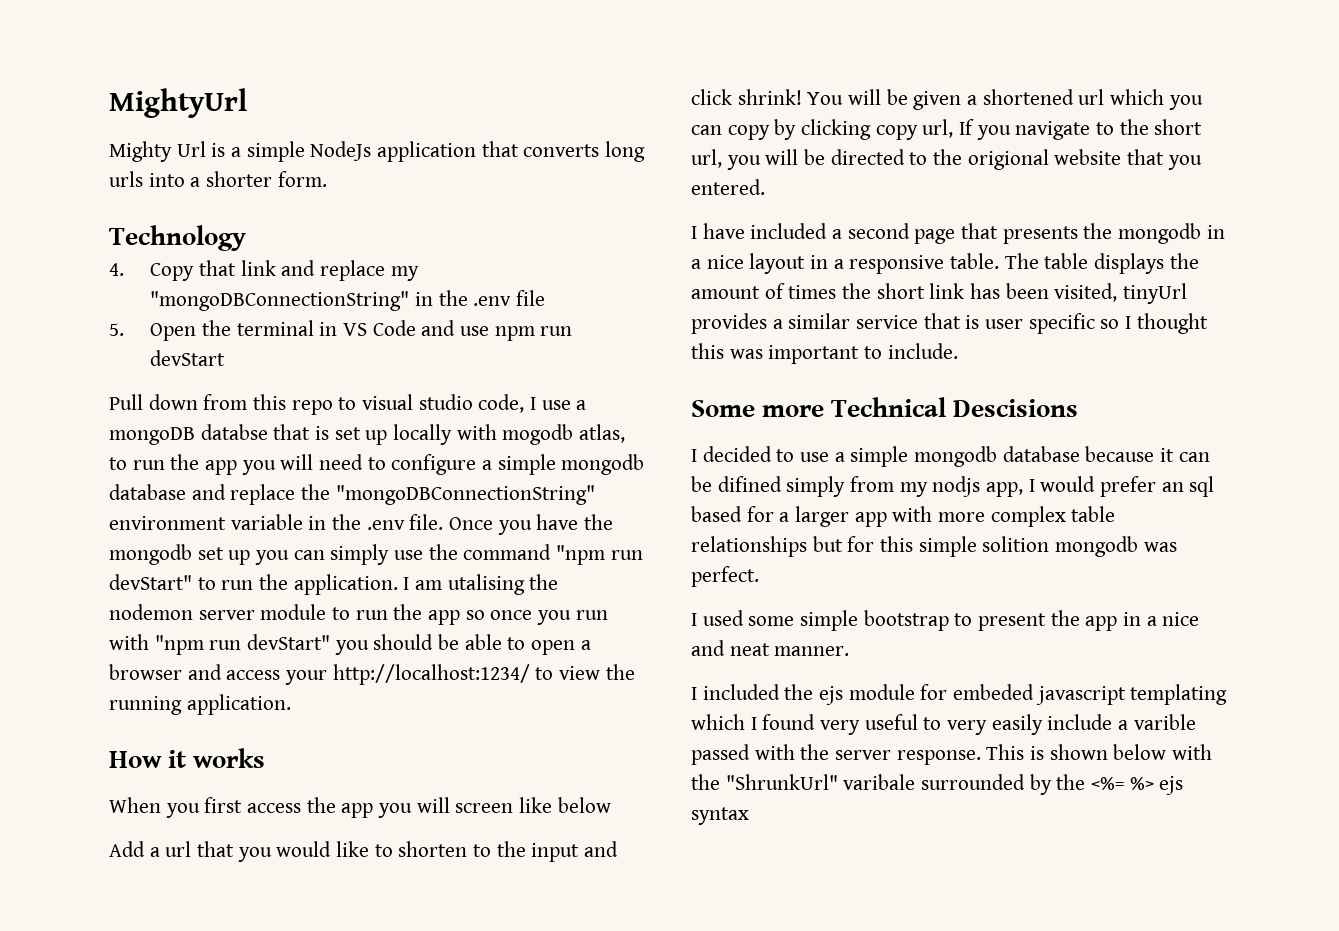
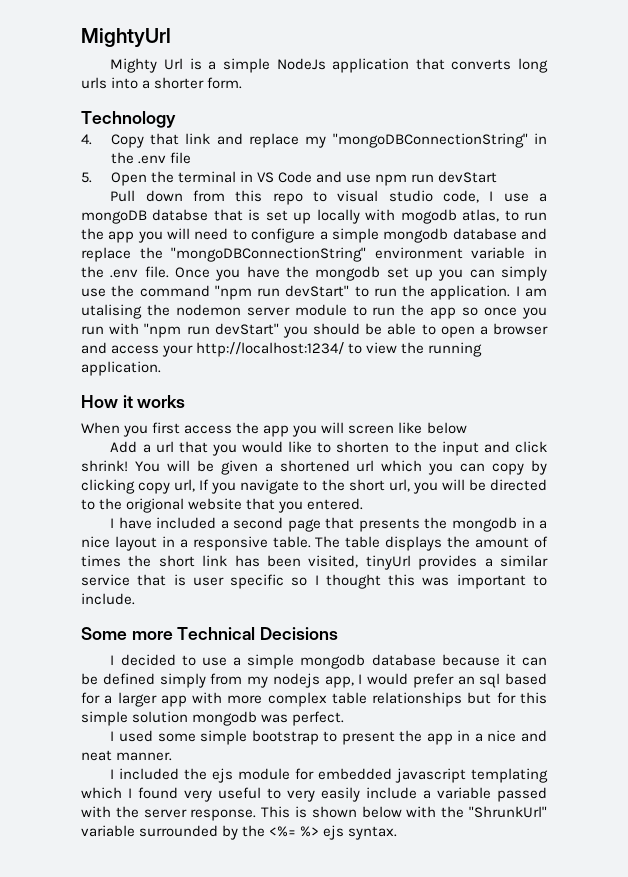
- Some more Technical Descisions
+ Some more Technical Decisions
- I decided to use a simple mongodb database because it can be difined simply from my nodjs app, I would prefer an sql based for a larger app with more complex table relationships but for this simple solition mongodb was perfect.
+ I decided to use a simple mongodb database because it can be defined simply from my nodejs app, I would prefer an sql based for a larger app with more complex table relationships but for this simple solution mongodb was perfect.
- I included the ejs module for embeded javascript templating which I found very useful to very easily include a varible passed with the server response.
+ I included the ejs module for embedded javascript templating which I found very useful to very easily include a variable passed with the server response.
- This is shown below with the "ShrunkUrl" varibale surrounded by the <%= %> ejs syntax
+ This is shown below with the "ShrunkUrl" variable surrounded by the <%= %> ejs syntax.

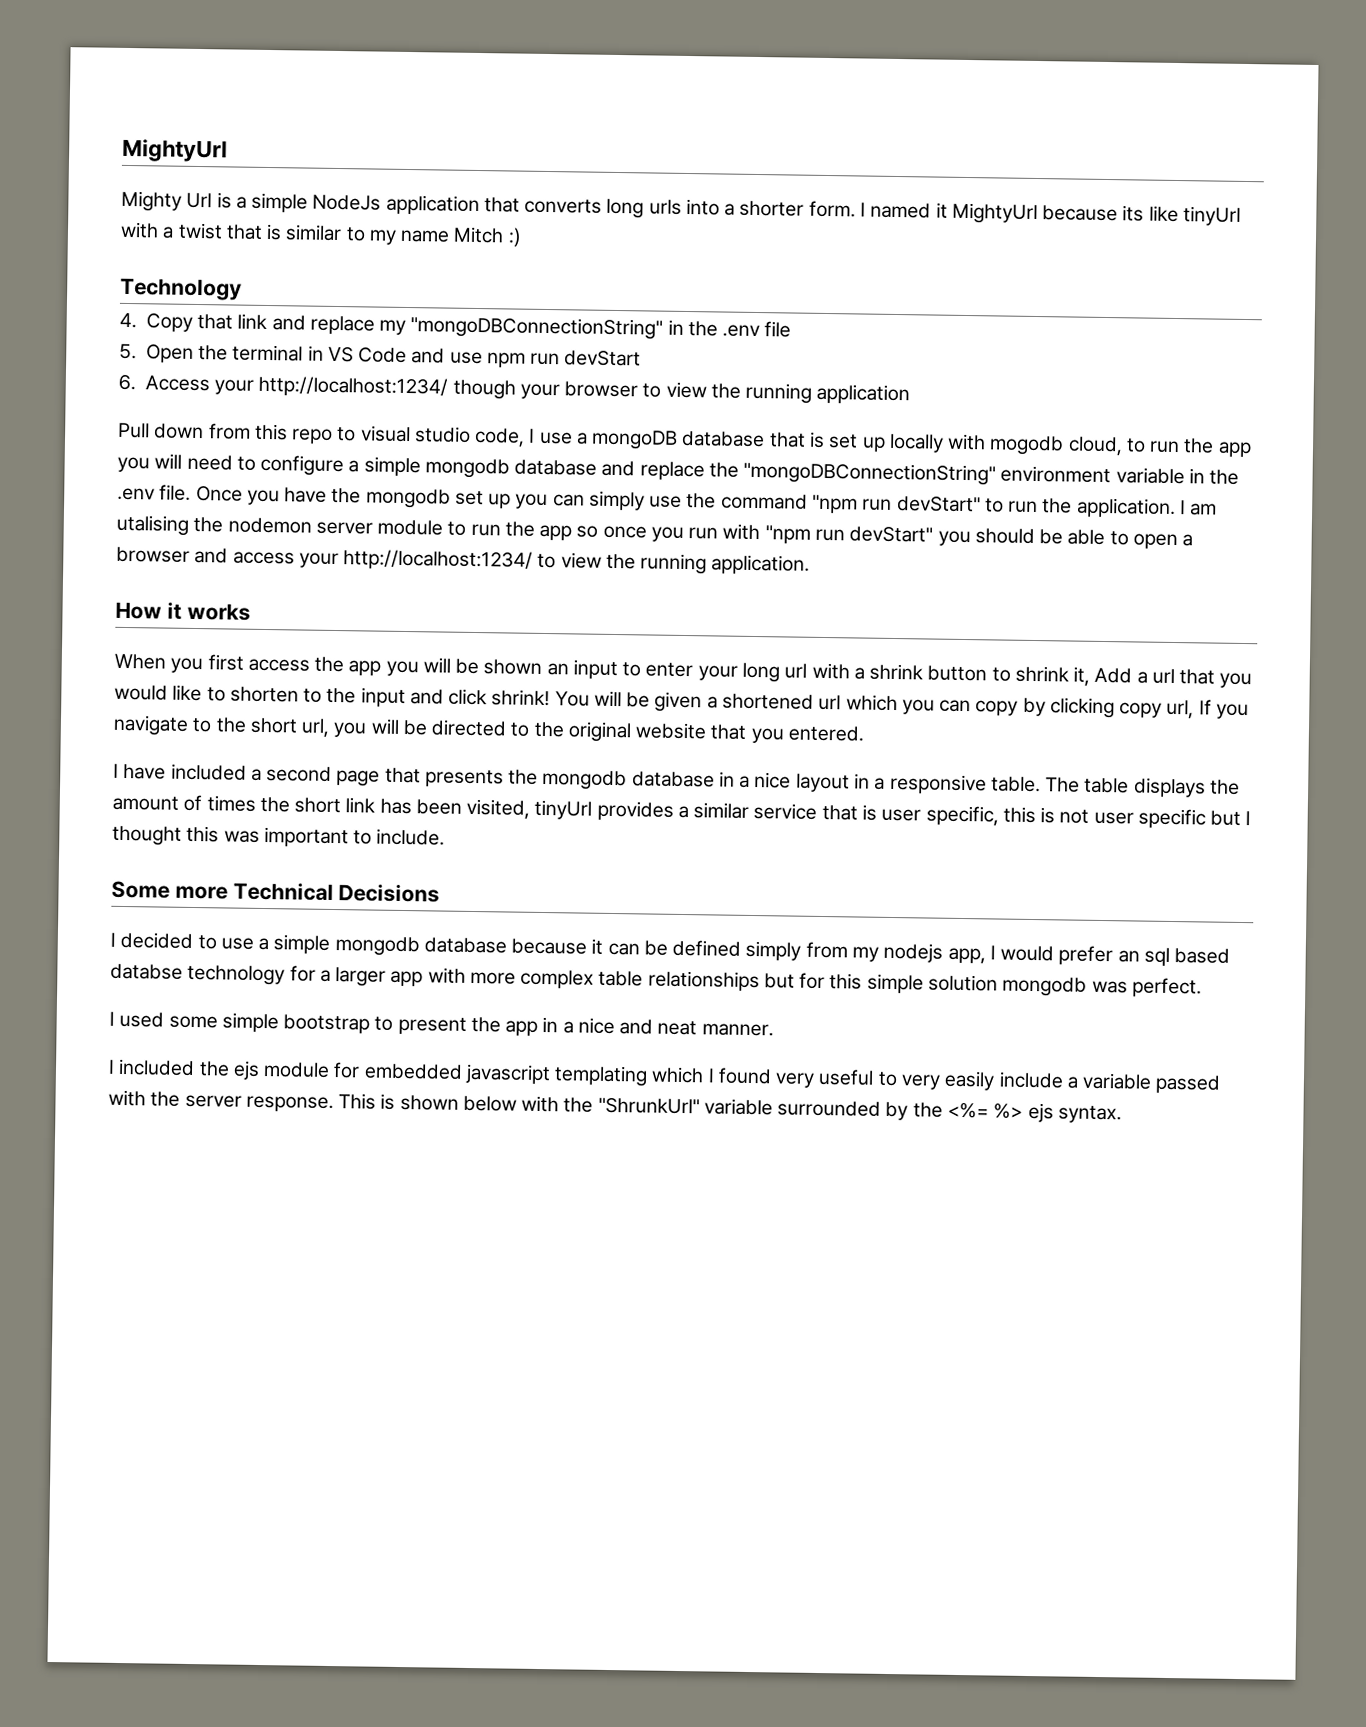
+ I named it MightyUrl because its like tinyUrl with a twist that is similar to my name Mitch :)
+ 6. Access your http://localhost:1234/ though your browser to view the running application
- Pull down from this repo to visual studio code, I use a mongoDB databse that is set up locally with mogodb atlas, to run the app you will need to configure a simple mongodb database and replace the "mongoDBConnectionString" environment variable in the .env file.
+ Pull down from this repo to visual studio code, I use a mongoDB database that is set up locally with mogodb cloud, to run the app you will need to configure a simple mongodb database and replace the "mongoDBConnectionString" environment variable in the .env file.
- When you first access the app you will screen like below
- Add a url that you would like to shorten to the input and click shrink!
+ When you first access the app you will be shown an input to enter your long url with a shrink button to shrink it, Add a url that you would like to shorten to the input and click shrink!
- You will be given a shortened url which you can copy by clicking copy url, If you navigate to the short url, you will be directed to the origional website that you entered.
+ You will be given a shortened url which you can copy by clicking copy url, If you navigate to the short url, you will be directed to the original website that you entered.
- I have included a second page that presents the mongodb in a nice layout in a responsive table.
+ I have included a second page that presents the mongodb database in a nice layout in a responsive table.
- The table displays the amount of times the short link has been visited, tinyUrl provides a similar service that is user specific so I thought this was important to include.
+ The table displays the amount of times the short link has been visited, tinyUrl provides a similar service that is user specific, this is not user specific but I thought this was important to include.
- I decided to use a simple mongodb database because it can be defined simply from my nodejs app, I would prefer an sql based for a larger app with more complex table relationships but for this simple solution mongodb was perfect.
+ I decided to use a simple mongodb database because it can be defined simply from my nodejs app, I would prefer an sql based databse technology for a larger app with more complex table relationships but for this simple solution mongodb was perfect.

